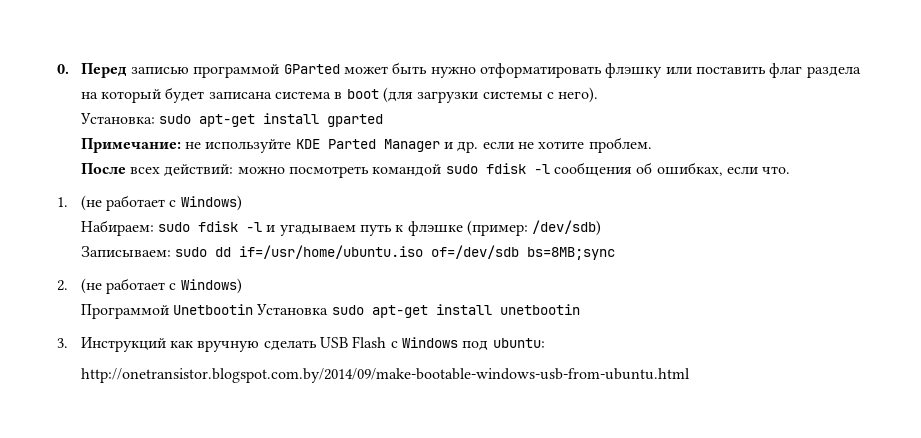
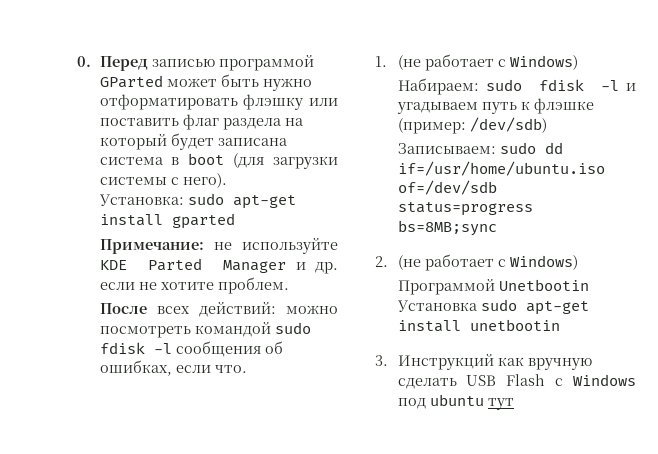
- Записываем: sudo dd if=/usr/home/ubuntu.iso of=/dev/sdb bs=8MB;sync
+ Записываем: sudo dd if=/usr/home/ubuntu.iso of=/dev/sdb status=progress bs=8MB;sync
- 3. Инструкций как вручную сделать USB Flash с Windows под ubuntu:
- http://onetransistor.blogspot.com.by/2014/09/make-bootable-windows-usb-from-ubuntu.html
+ 3. Инструкций как вручную сделать USB Flash с Windows под ubuntu тут

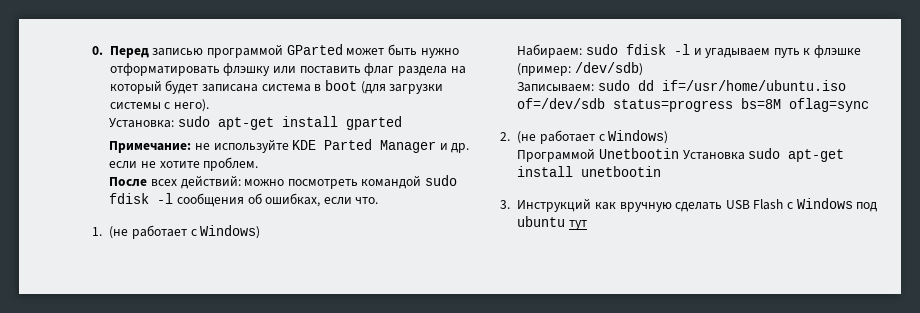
- Записываем: sudo dd if=/usr/home/ubuntu.iso of=/dev/sdb status=progress bs=8MB;sync
+ Записываем: sudo dd if=/usr/home/ubuntu.iso of=/dev/sdb status=progress bs=8M oflag=sync

